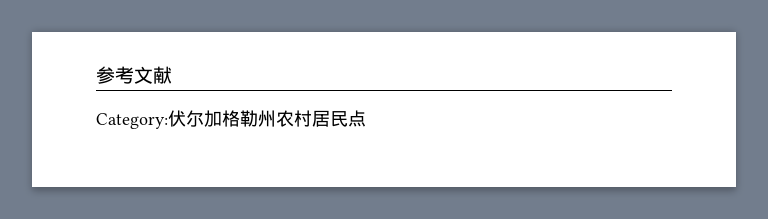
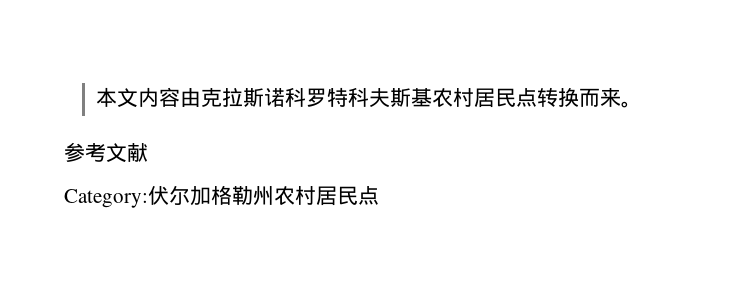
+ 本文内容由克拉斯诺科罗特科夫斯基农村居民点转换而来。

